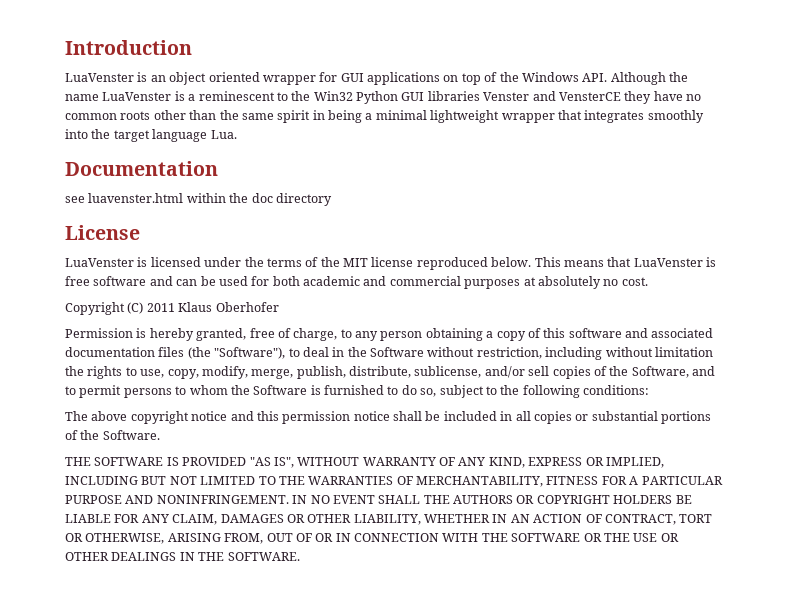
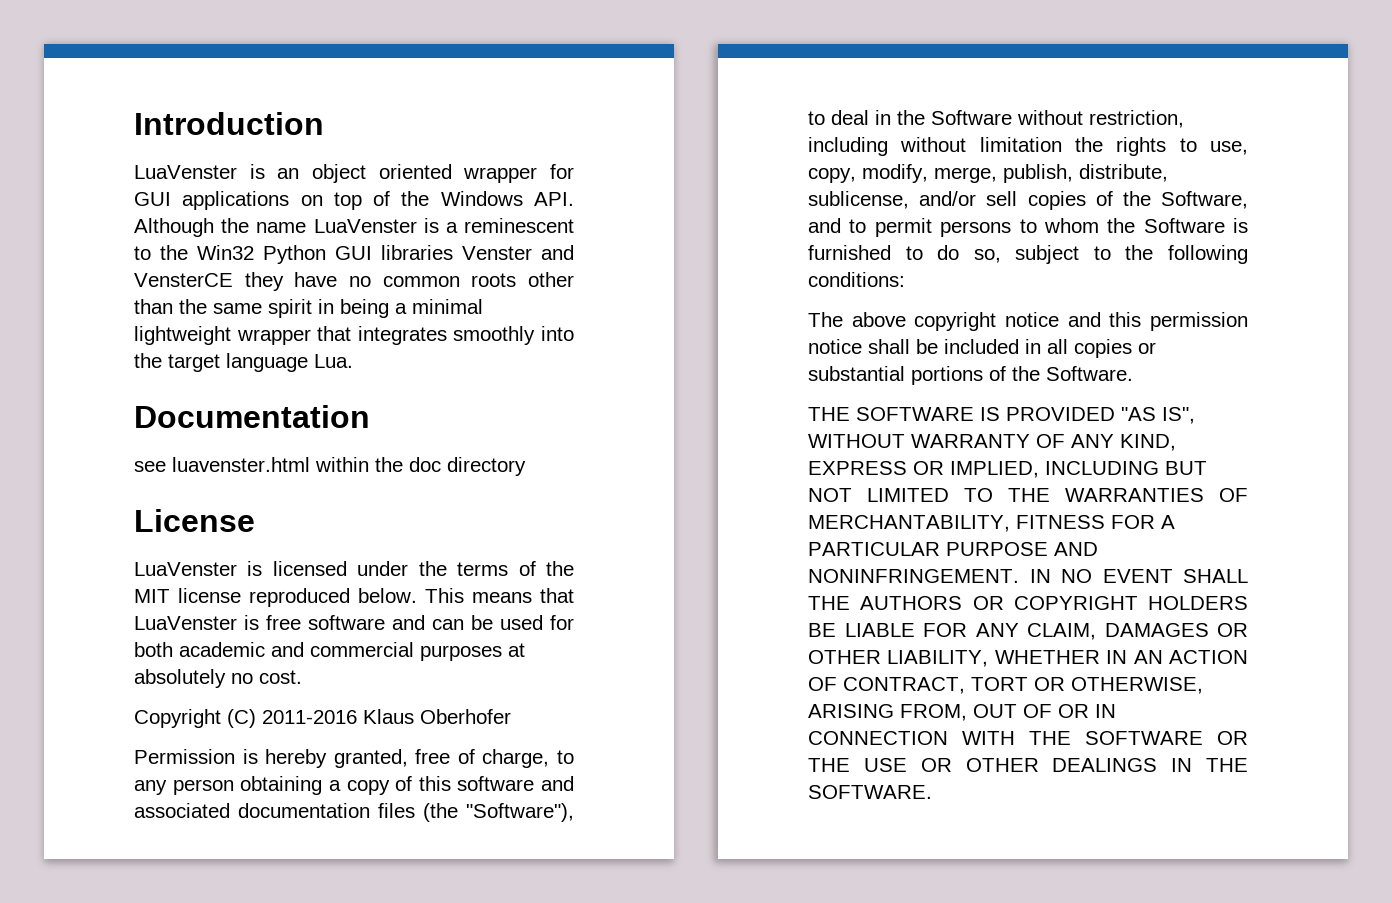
- Copyright (C) 2011 Klaus Oberhofer
+ Copyright (C) 2011-2016 Klaus Oberhofer

